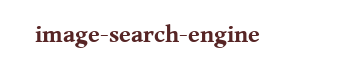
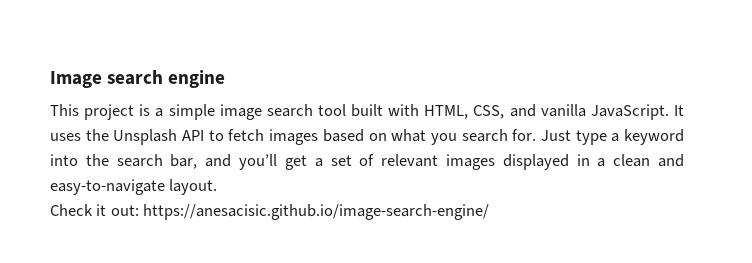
- image-search-engine
+ Image search engine
+ This project is a simple image search tool built with HTML, CSS, and vanilla JavaScript. It uses the Unsplash API to fetch images based on what you search for. Just type a keyword into the search bar, and you’ll get a set of relevant images displayed in a clean and easy-to-navigate layout.
+ Check it out: https://anesacisic.github.io/image-search-engine/

